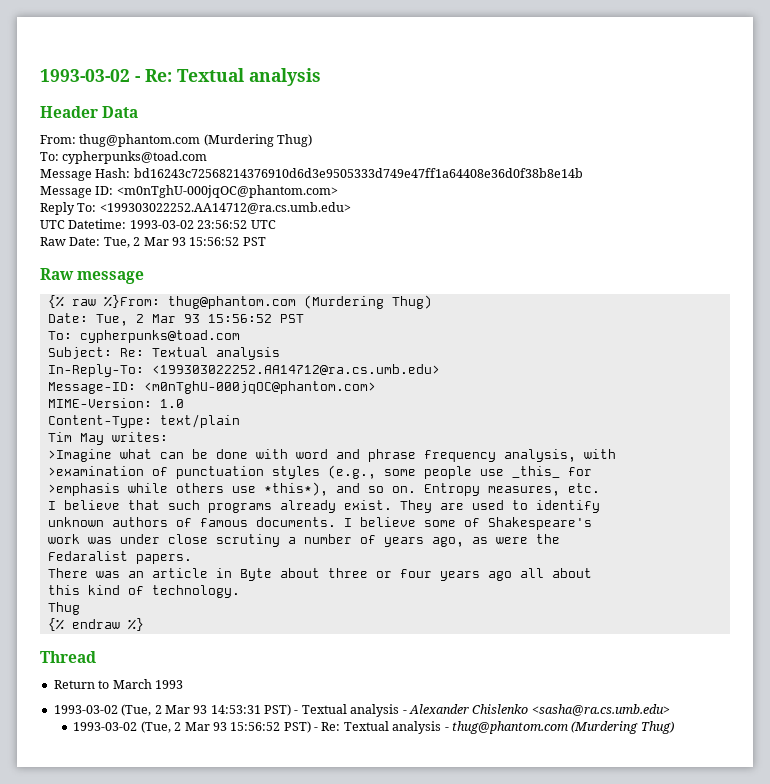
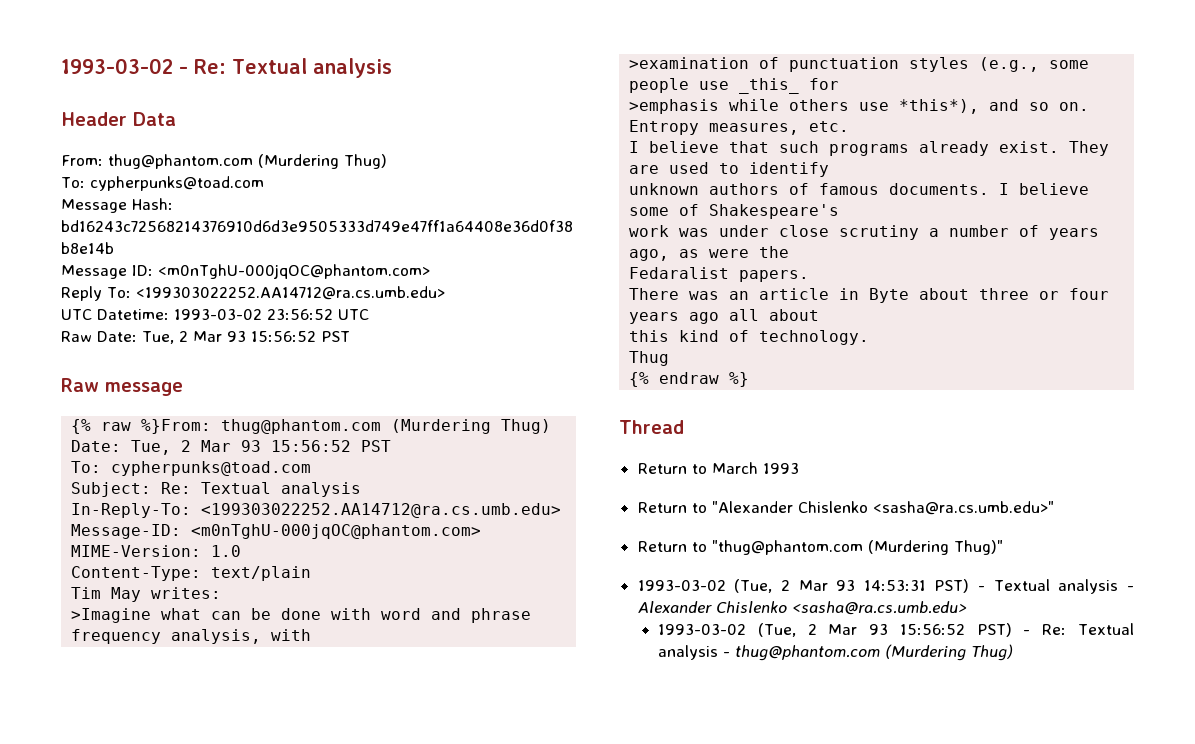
+ Return to "Alexander Chislenko <sasha@ra.cs.umb.edu>"
+ Return to "thug@phantom.com (Murdering Thug)"

